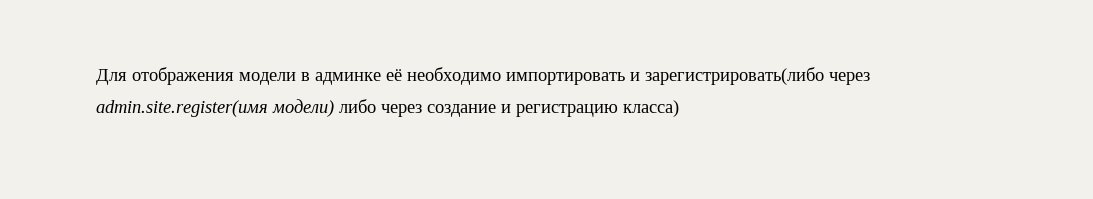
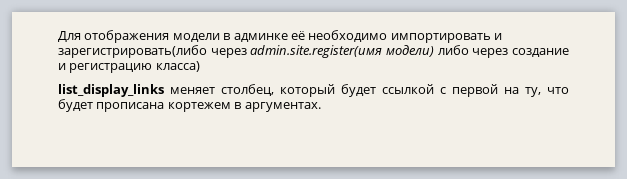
+ list_display_links меняет столбец, который будет ссылкой с первой на ту, что будет прописана кортежем в аргументах.

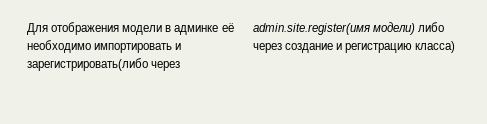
- list_display_links меняет столбец, который будет ссылкой с первой на ту, что будет прописана кортежем в аргументах.

